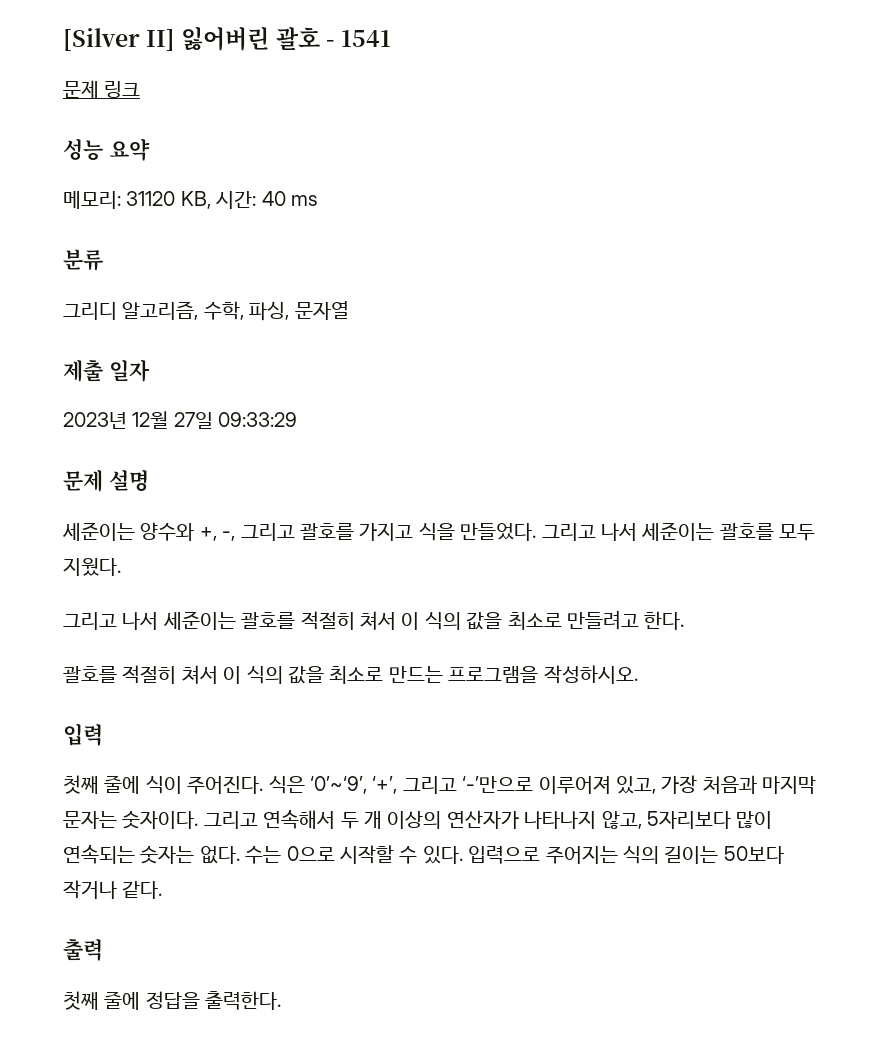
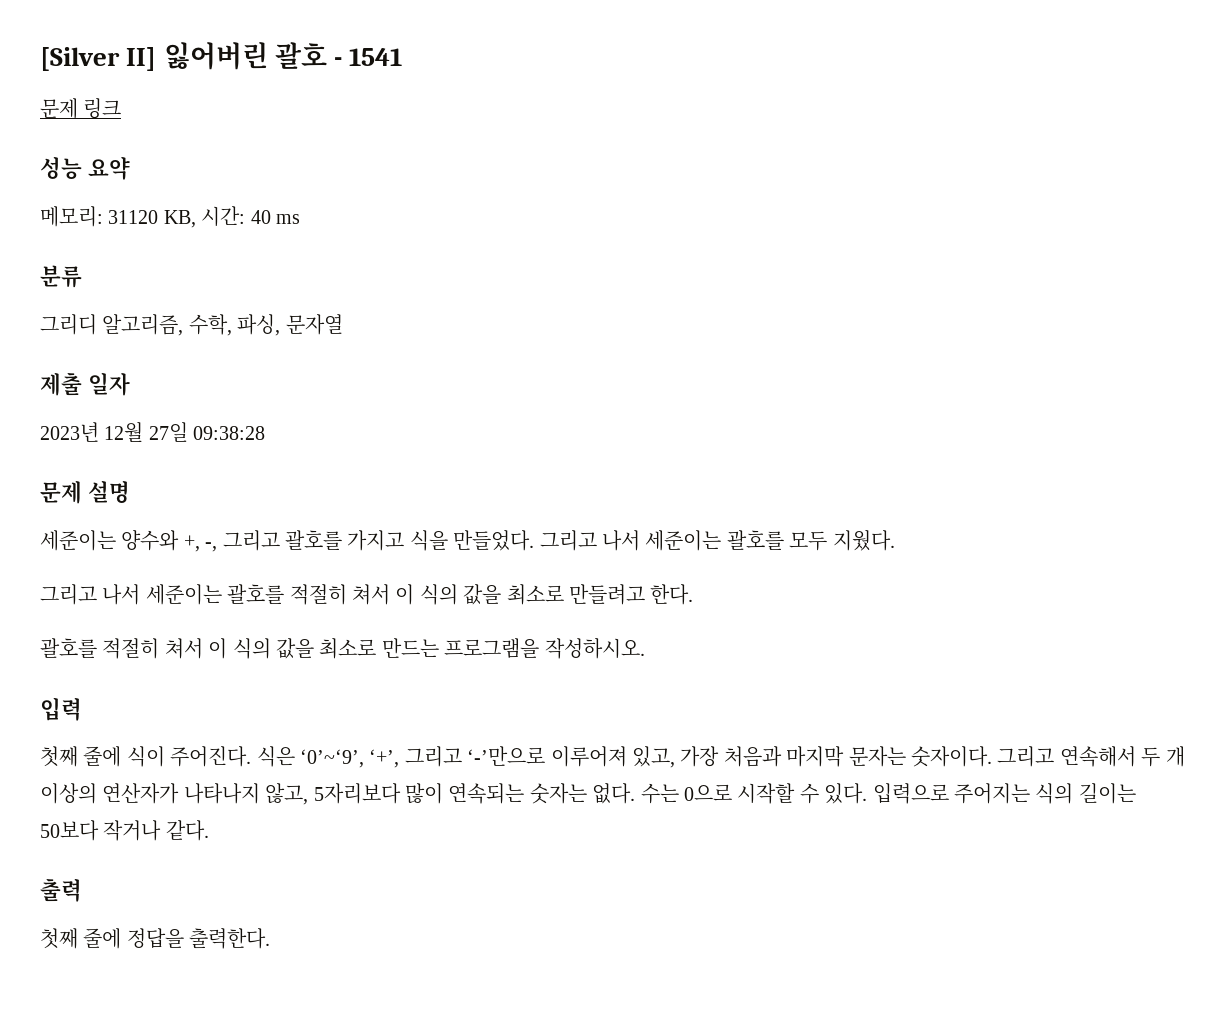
- 2023년 12월 27일 09:33:29
+ 2023년 12월 27일 09:38:28

